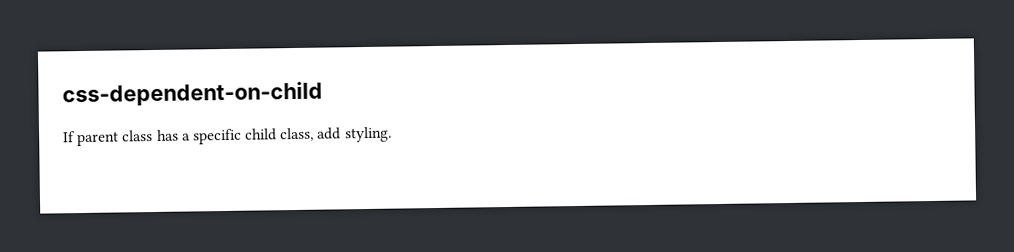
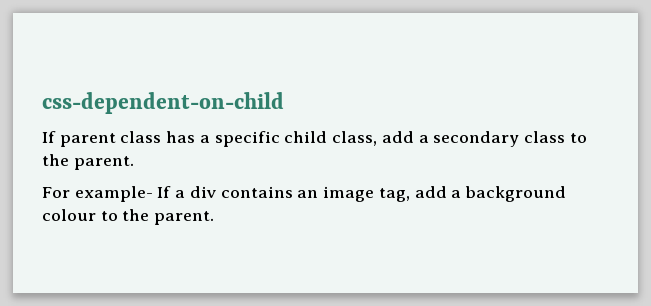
- If parent class has a specific child class, add styling.
+ If parent class has a specific child class, add a secondary class to the parent.
+ For example- If a div contains an image tag, add a background colour to the parent.

